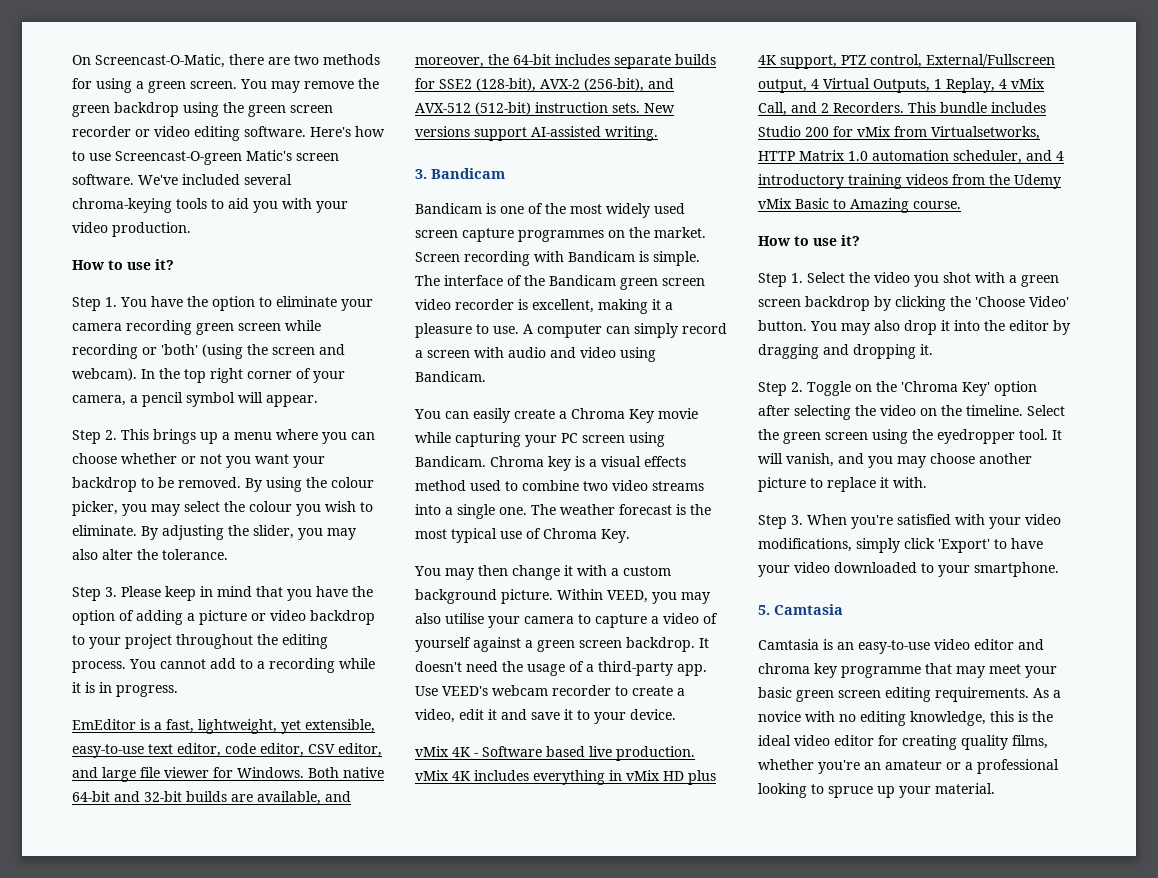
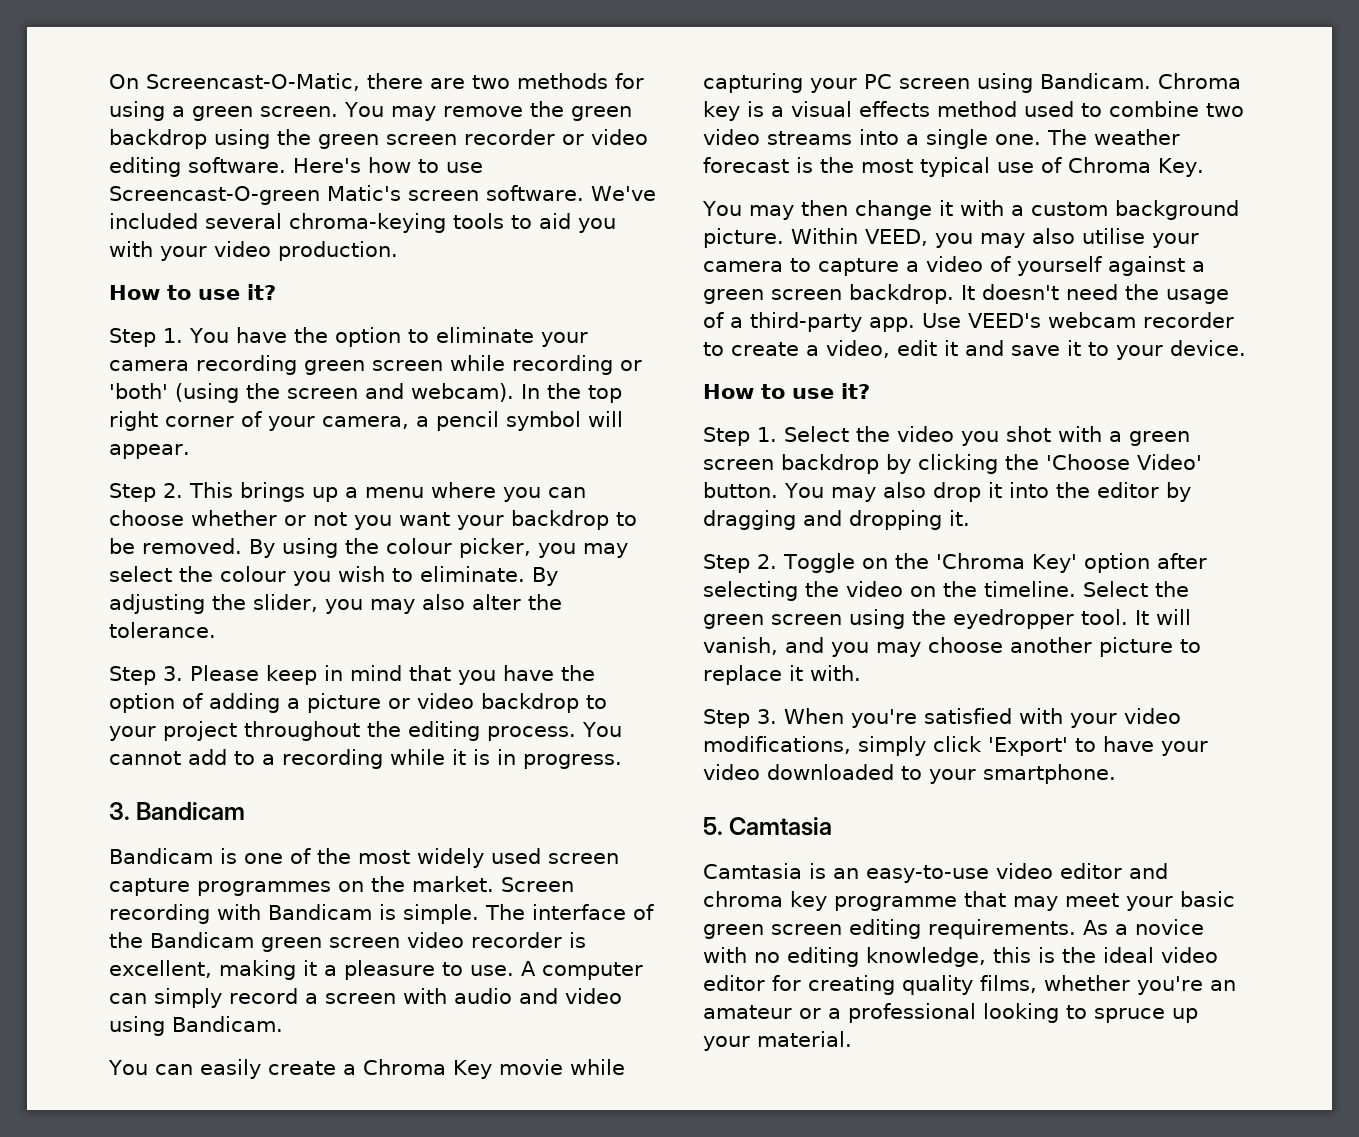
- EmEditor is a fast, lightweight, yet extensible, easy-to-use text editor, code editor, CSV editor, and large file viewer for Windows. Both native 64-bit and 32-bit builds are available, and moreover, the 64-bit includes separate builds for SSE2 (128-bit), AVX-2 (256-bit), and AVX-512 (512-bit) instruction sets. New versions support AI-assisted writing.
- vMix 4K - Software based live production. vMix 4K includes everything in vMix HD plus 4K support, PTZ control, External/Fullscreen output, 4 Virtual Outputs, 1 Replay, 4 vMix Call, and 2 Recorders. This bundle includes Studio 200 for vMix from Virtualsetworks, HTTP Matrix 1.0 automation scheduler, and 4 introductory training videos from the Udemy vMix Basic to Amazing course.

